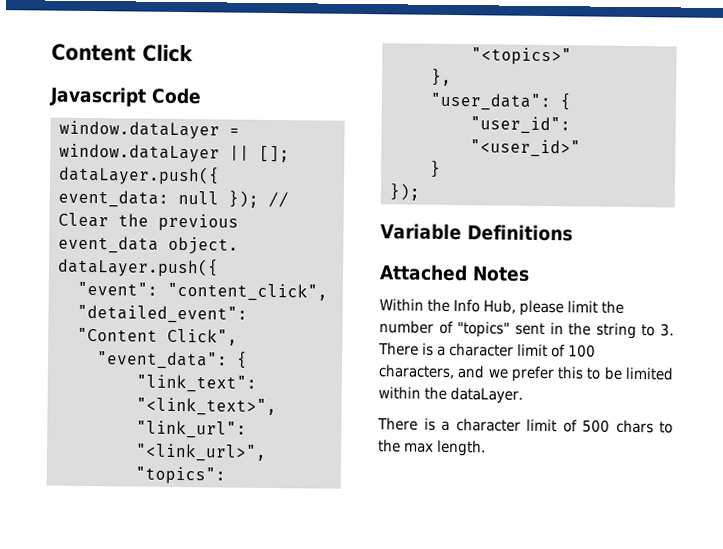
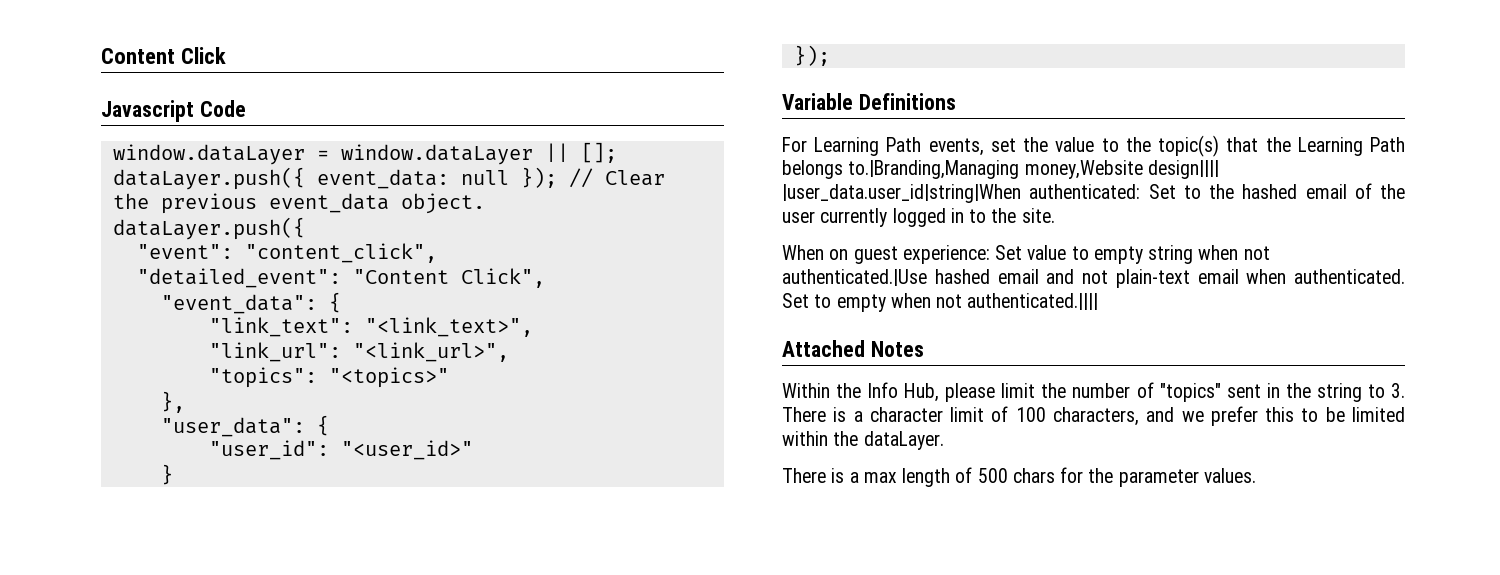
+ For Learning Path events, set the value to the topic(s) that the Learning Path belongs to.|Branding,Managing money,Website design|||| |user_data.user_id|string|When authenticated: Set to the hashed email of the user currently logged in to the site.
+ When on guest experience: Set value to empty string when not authenticated.|Use hashed email and not plain-text email when authenticated. Set to empty when not authenticated.||||
- There is a character limit of 500 chars to the max length.
+ There is a max length of 500 chars for the parameter values.

